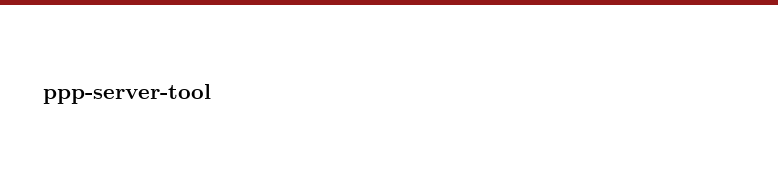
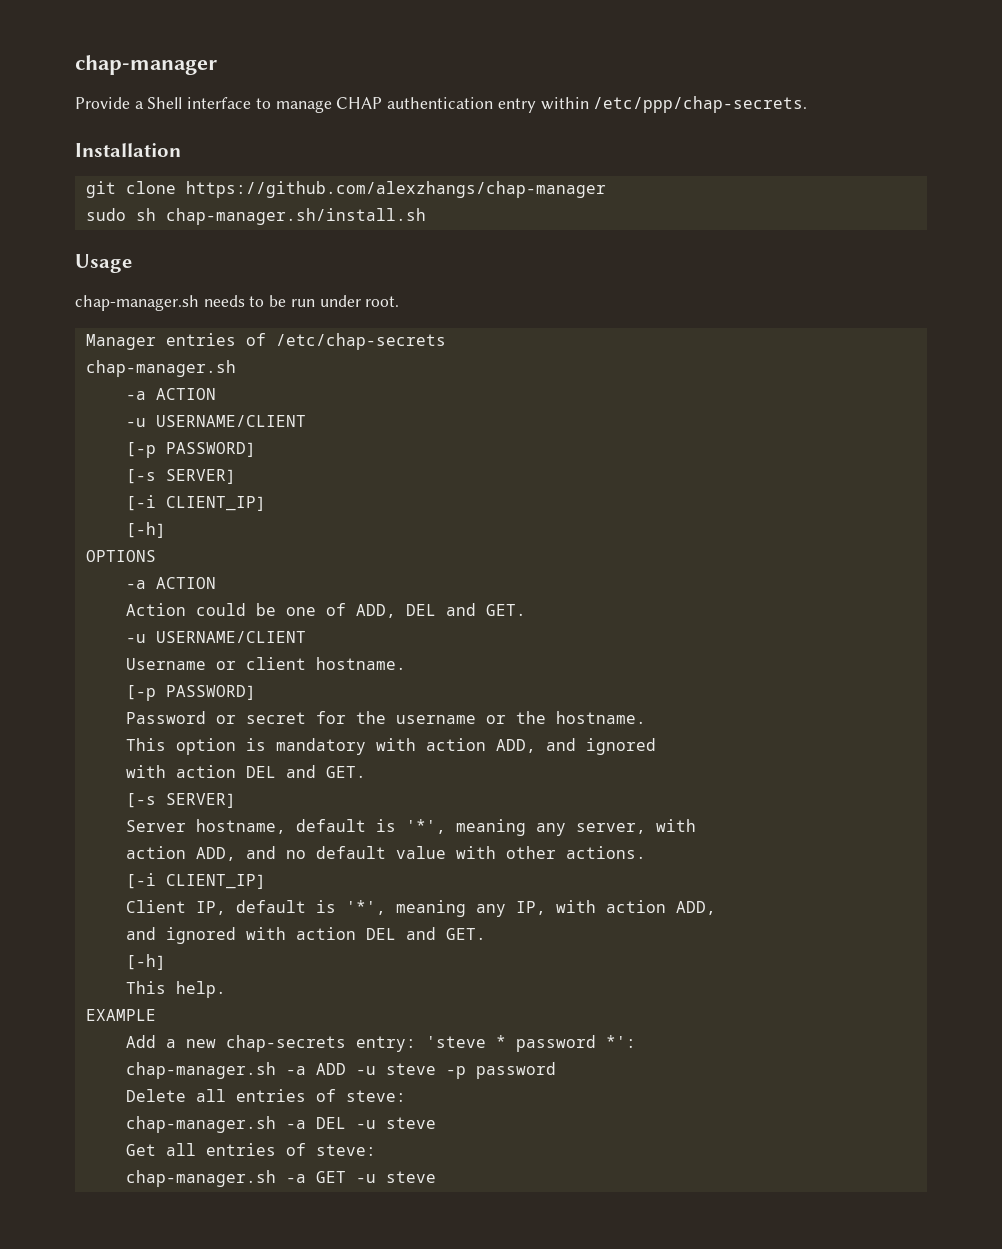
- ppp-server-tool
+ chap-manager
+ Provide a Shell interface to manage CHAP authentication entry within /etc/ppp/chap-secrets.
+ Installation
+ git clone https://github.com/alexzhangs/chap-manager
+ sudo sh chap-manager.sh/install.sh
+ Usage
+ chap-manager.sh needs to be run under root.
+ Manager entries of /etc/chap-secrets
+ chap-manager.sh
+ -a ACTION
+ -u USERNAME/CLIENT
+ [-p PASSWORD]
+ [-s SERVER]
+ [-i CLIENT_IP]
+ [-h]
+ OPTIONS
+ -a ACTION
+ Action could be one of ADD, DEL and GET.
+ -u USERNAME/CLIENT
+ Username or client hostname.
+ [-p PASSWORD]
+ Password or secret for the username or the hostname.
+ This option is mandatory with action ADD, and ignored
+ with action DEL and GET.
+ [-s SERVER]
+ Server hostname, default is '*', meaning any server, with
+ action ADD, and no default value with other actions.
+ [-i CLIENT_IP]
+ Client IP, default is '*', meaning any IP, with action ADD,
+ and ignored with action DEL and GET.
+ [-h]
+ This help.
+ EXAMPLE
+ Add a new chap-secrets entry: 'steve * password *':
+ chap-manager.sh -a ADD -u steve -p password
+ Delete all entries of steve:
+ chap-manager.sh -a DEL -u steve
+ Get all entries of steve:
+ chap-manager.sh -a GET -u steve

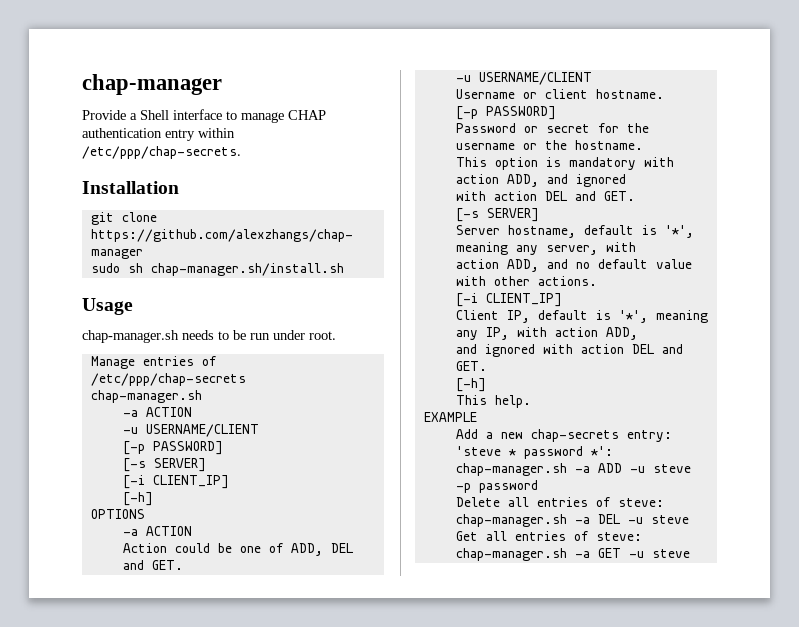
- Manager entries of /etc/chap-secrets
+ Manage entries of /etc/ppp/chap-secrets

